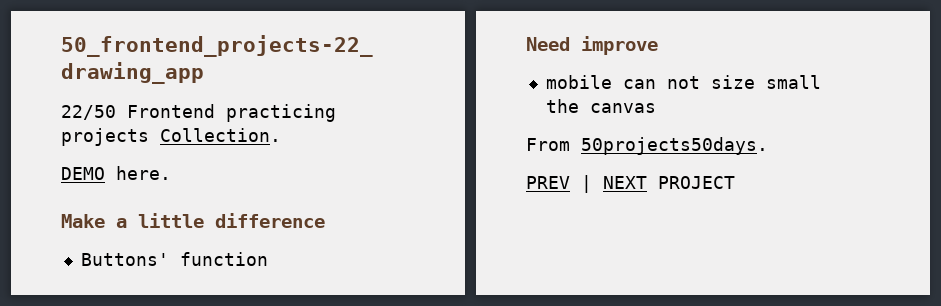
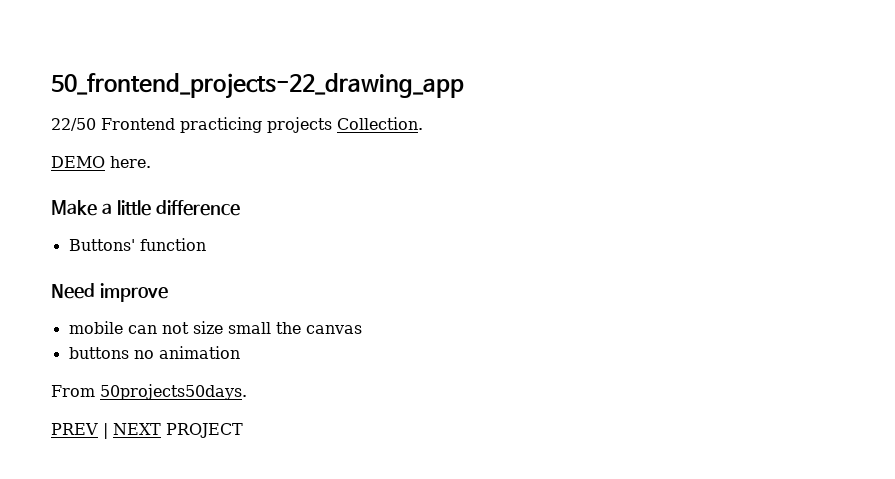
+ buttons no animation

